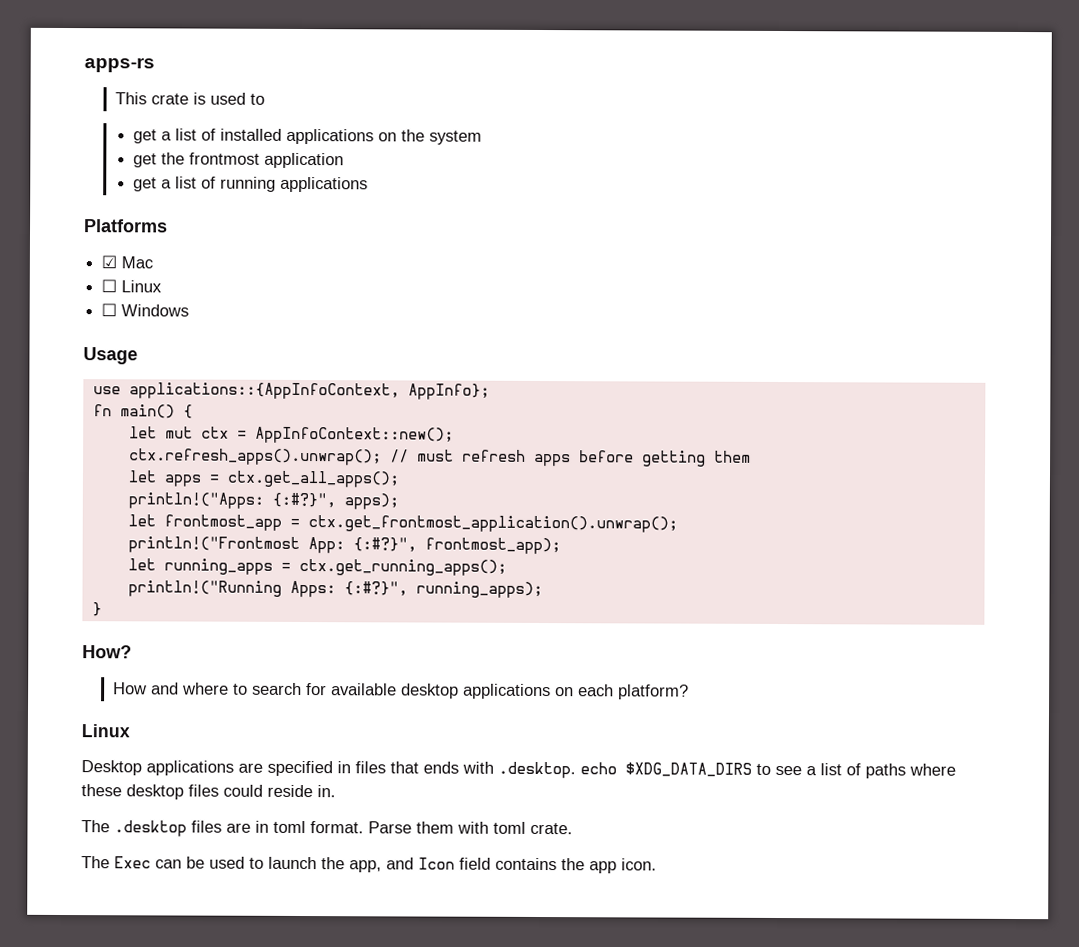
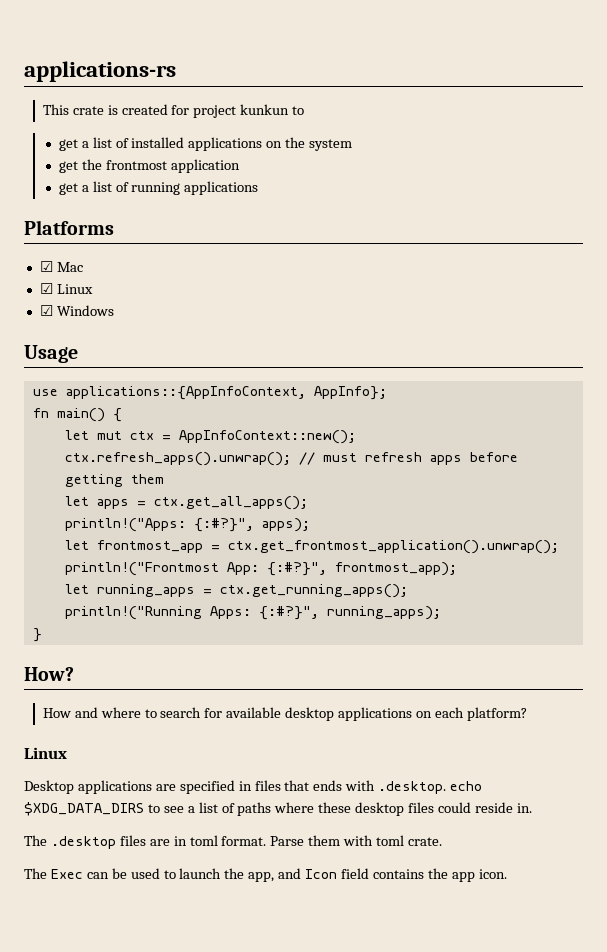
- apps-rs
+ applications-rs
- This crate is used to
+ This crate is created for project kunkun to
- ☐ Linux
- ☐ Windows
+ ☑ Linux
+ ☑ Windows

